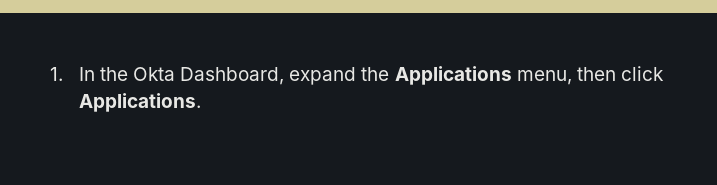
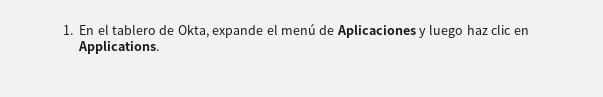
- 1. In the Okta Dashboard, expand the Applications menu, then click Applications.
+ 1. En el tablero de Okta, expande el menú de Aplicaciones y luego haz clic en Applications.

